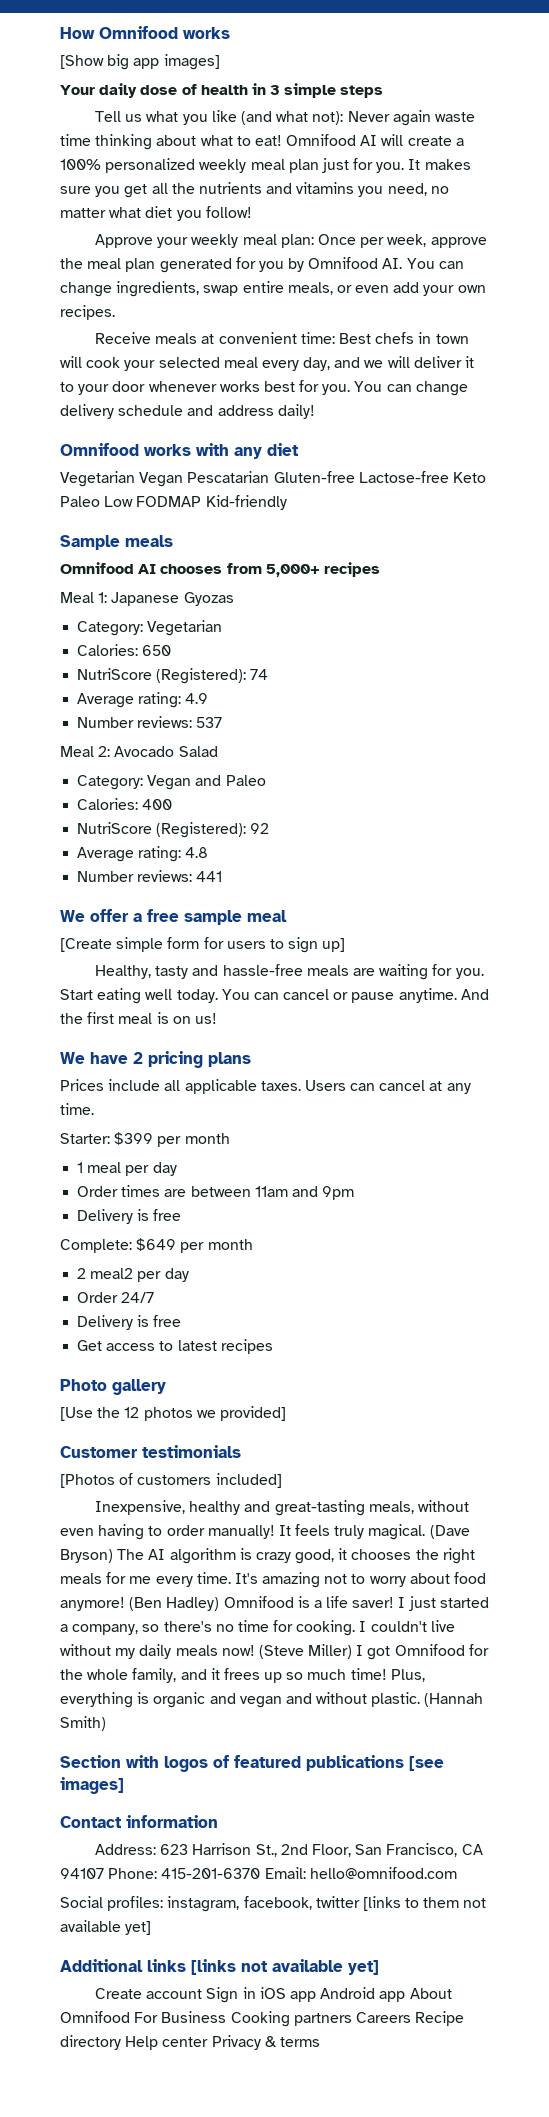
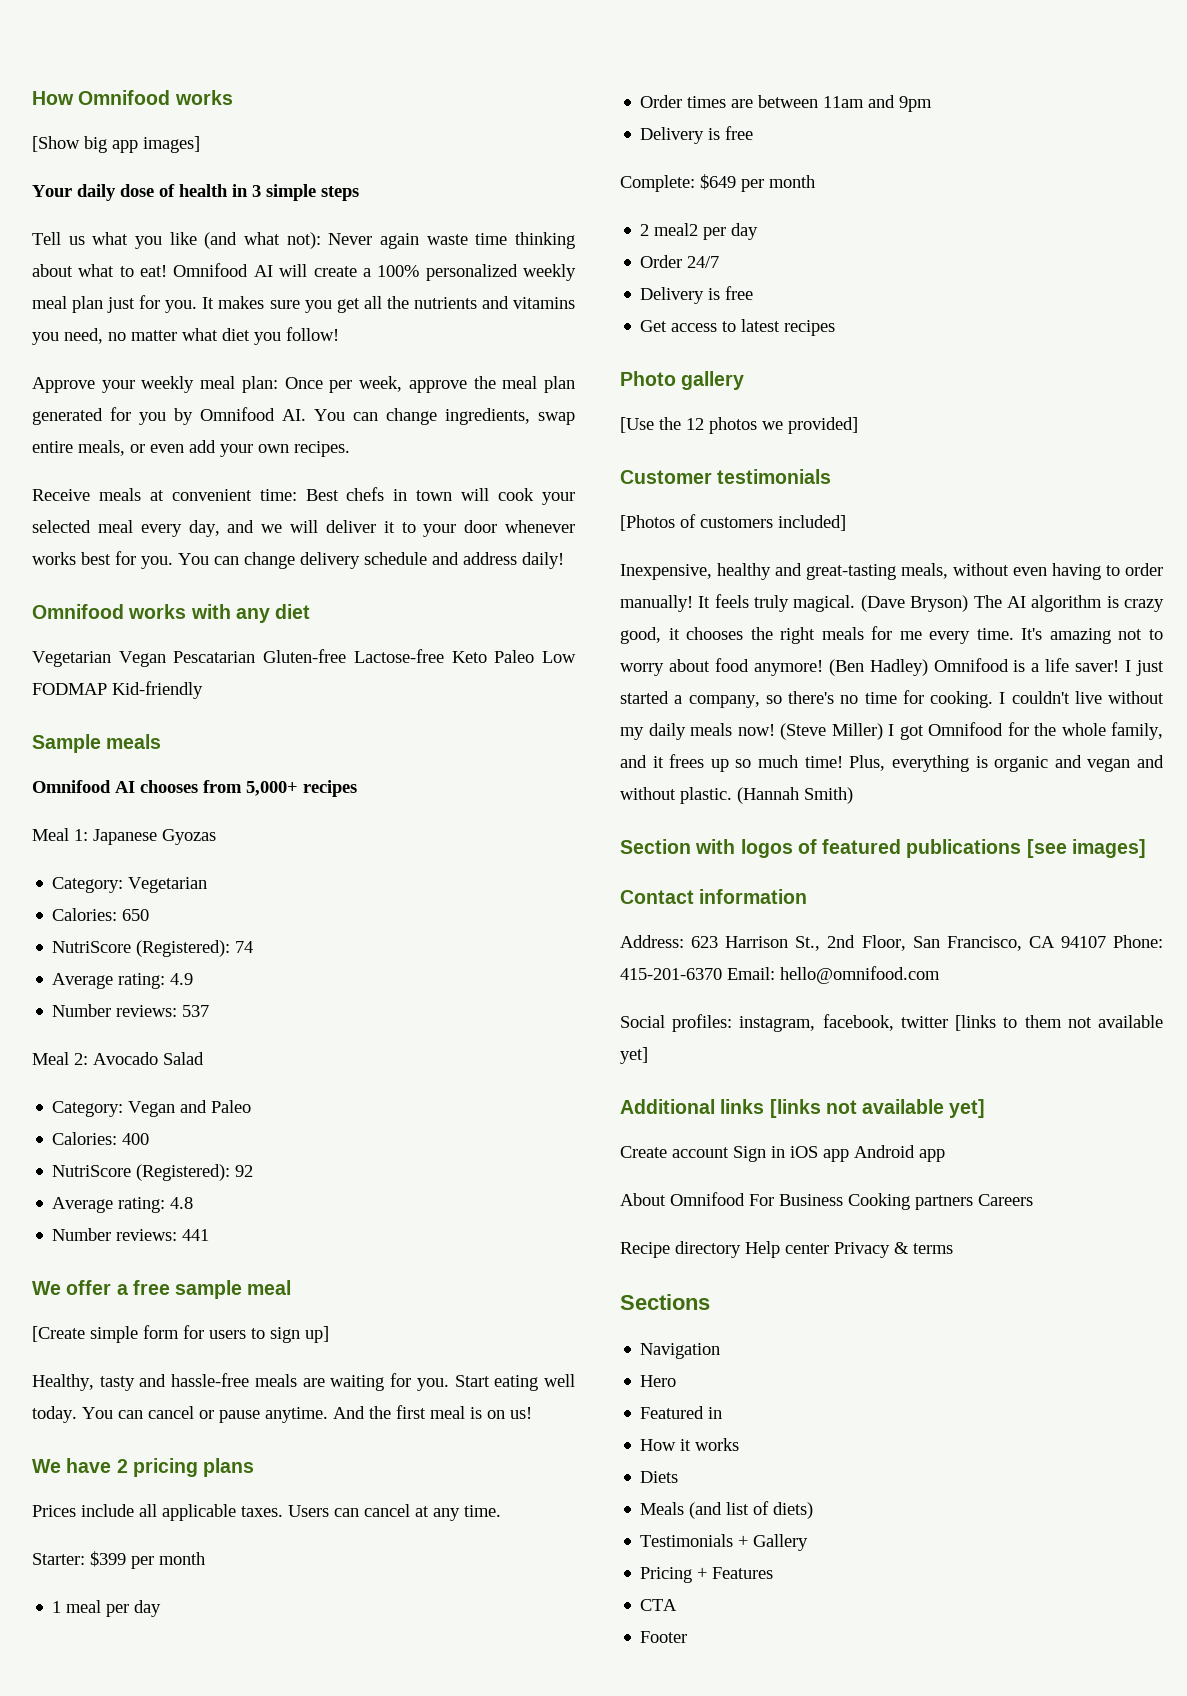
- Create account Sign in iOS app Android app About Omnifood For Business Cooking partners Careers Recipe directory Help center Privacy & terms
+ Create account Sign in iOS app Android app
+ About Omnifood For Business Cooking partners Careers
+ Recipe directory Help center Privacy & terms
+ Sections
+ Navigation
+ Hero
+ Featured in
+ How it works
+ Diets
+ Meals (and list of diets)
+ Testimonials + Gallery
+ Pricing + Features
+ CTA
+ Footer

